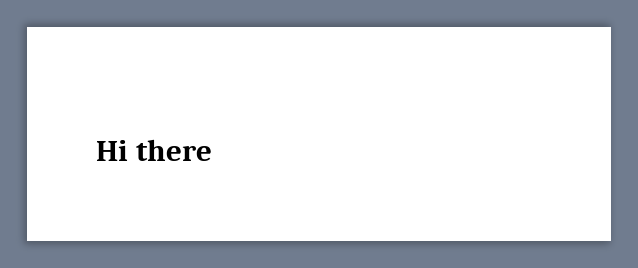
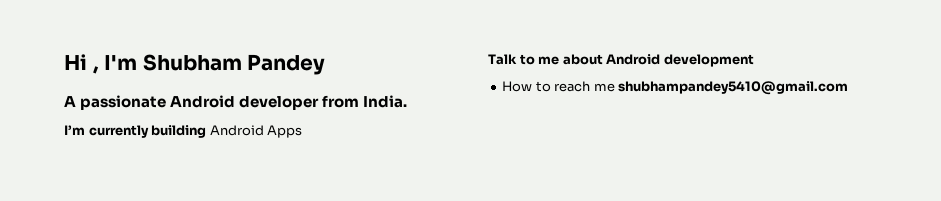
- Hi there
+ Hi , I'm Shubham Pandey
+ A passionate Android developer from India.
+ I’m currently building Android Apps
+ Talk to me about Android development
+ How to reach me shubhampandey5410@gmail.com

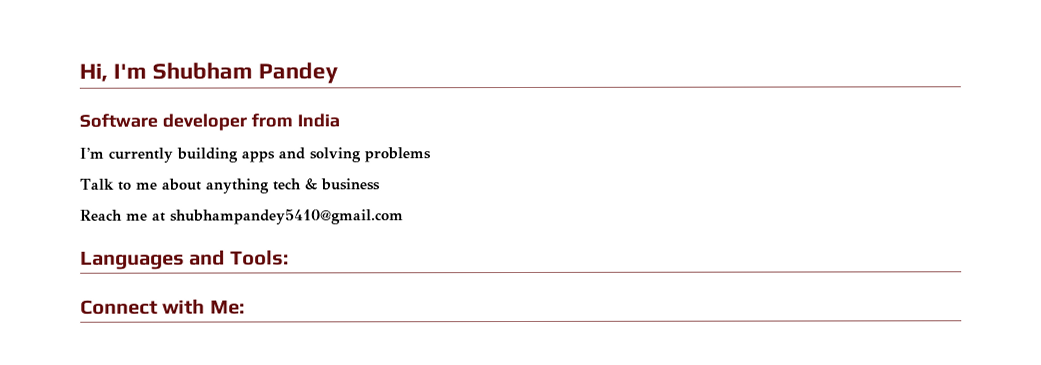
- Hi , I'm Shubham Pandey
+ Hi, I'm Shubham Pandey
- A passionate Android developer from India.
+ Software developer from India
- I’m currently building Android Apps
+ I’m currently building apps and solving problems
- Talk to me about Android development
- How to reach me shubhampandey5410@gmail.com
+ Talk to me about anything tech & business
+ Reach me at shubhampandey5410@gmail.com
+ Languages and Tools:
+ Connect with Me:

